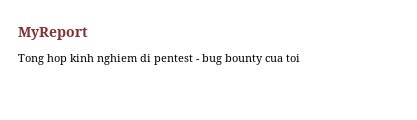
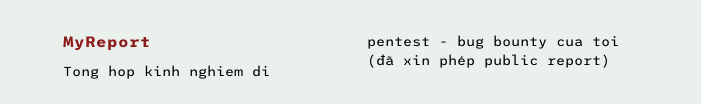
- Tong hop kinh nghiem di pentest - bug bounty cua toi
+ Tong hop kinh nghiem di pentest - bug bounty cua toi (đã xin phép public report)

